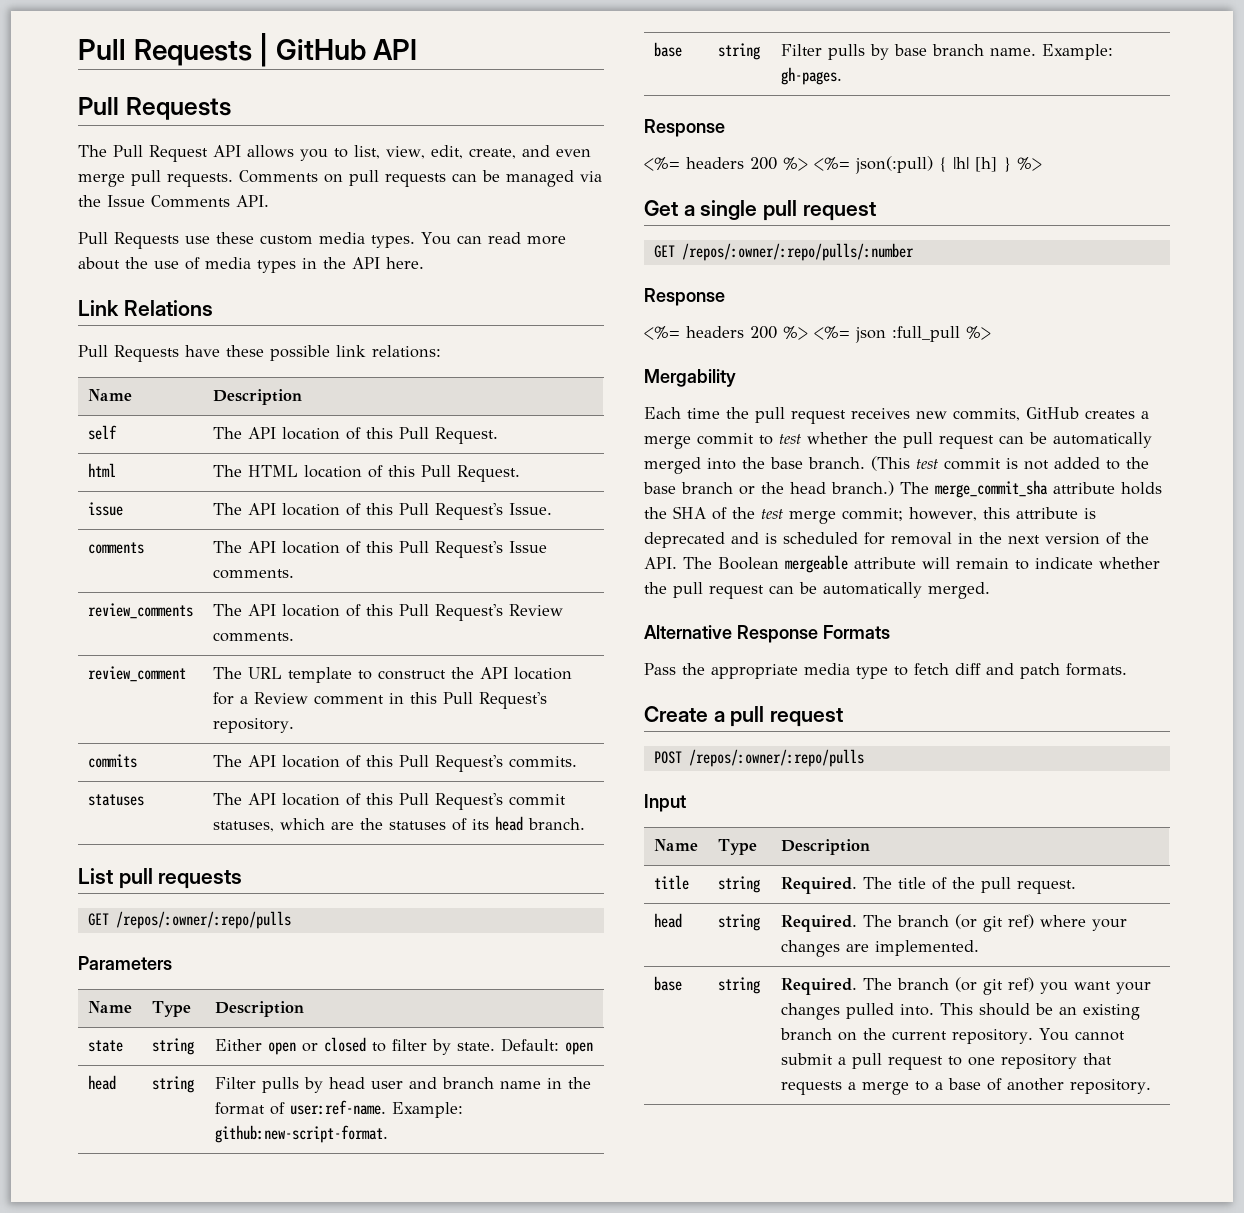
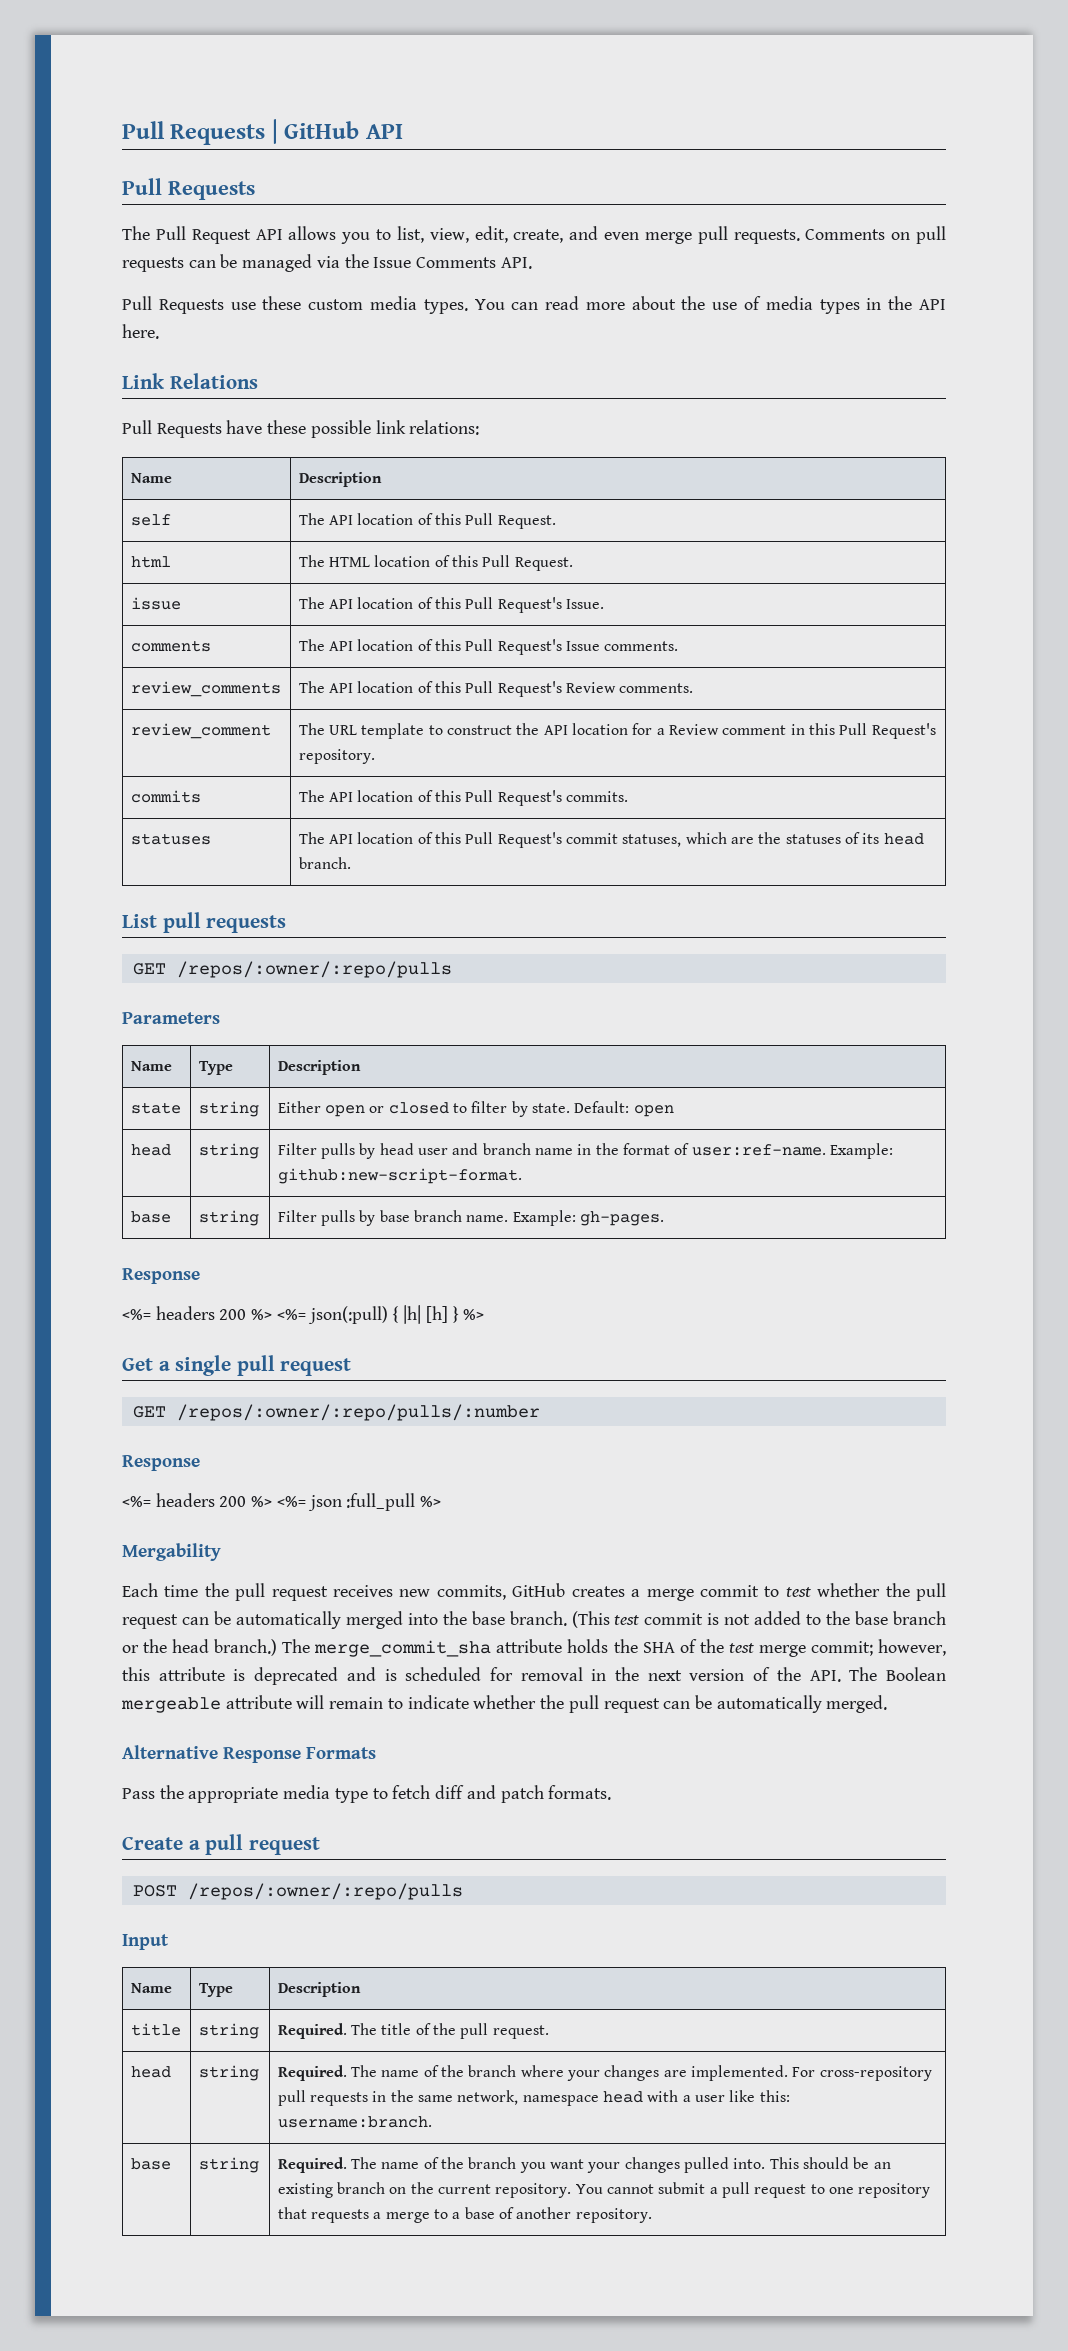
- head | string | Required. The branch (or git ref) where your changes are implemented.
+ head | string | Required. The name of the branch where your changes are implemented. For cross-repository pull requests in the same network, namespace head with a user like this: username:branch.
- The branch (or git ref) you want your changes pulled into.
+ The name of the branch you want your changes pulled into.

